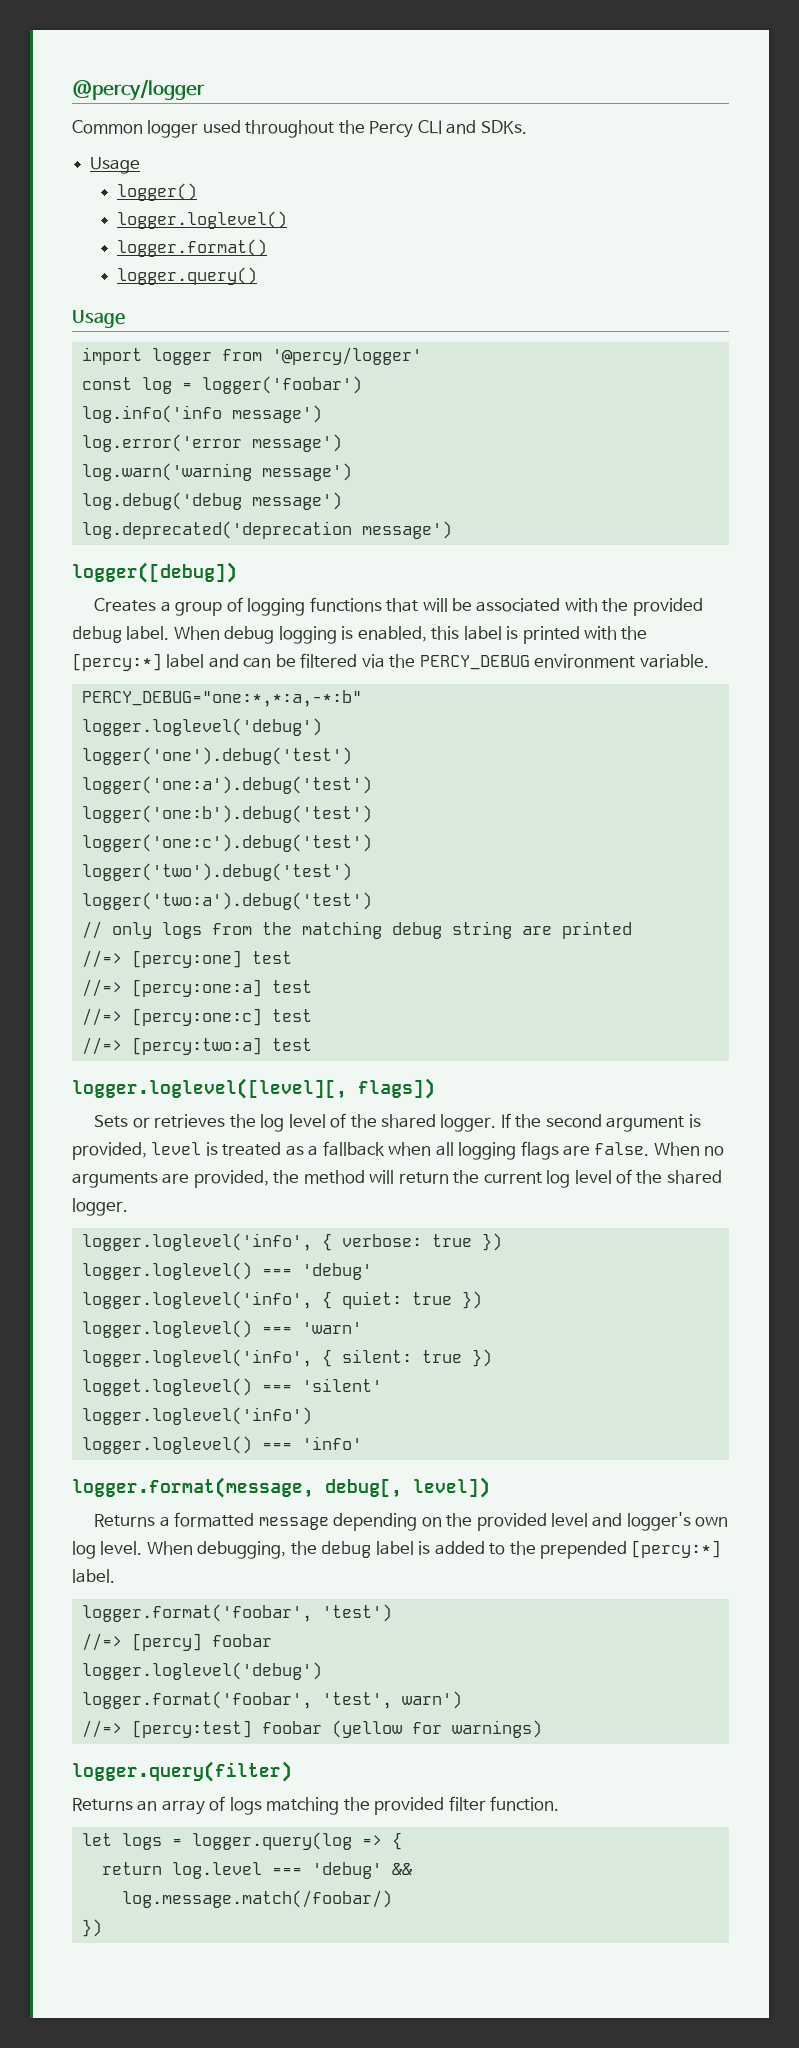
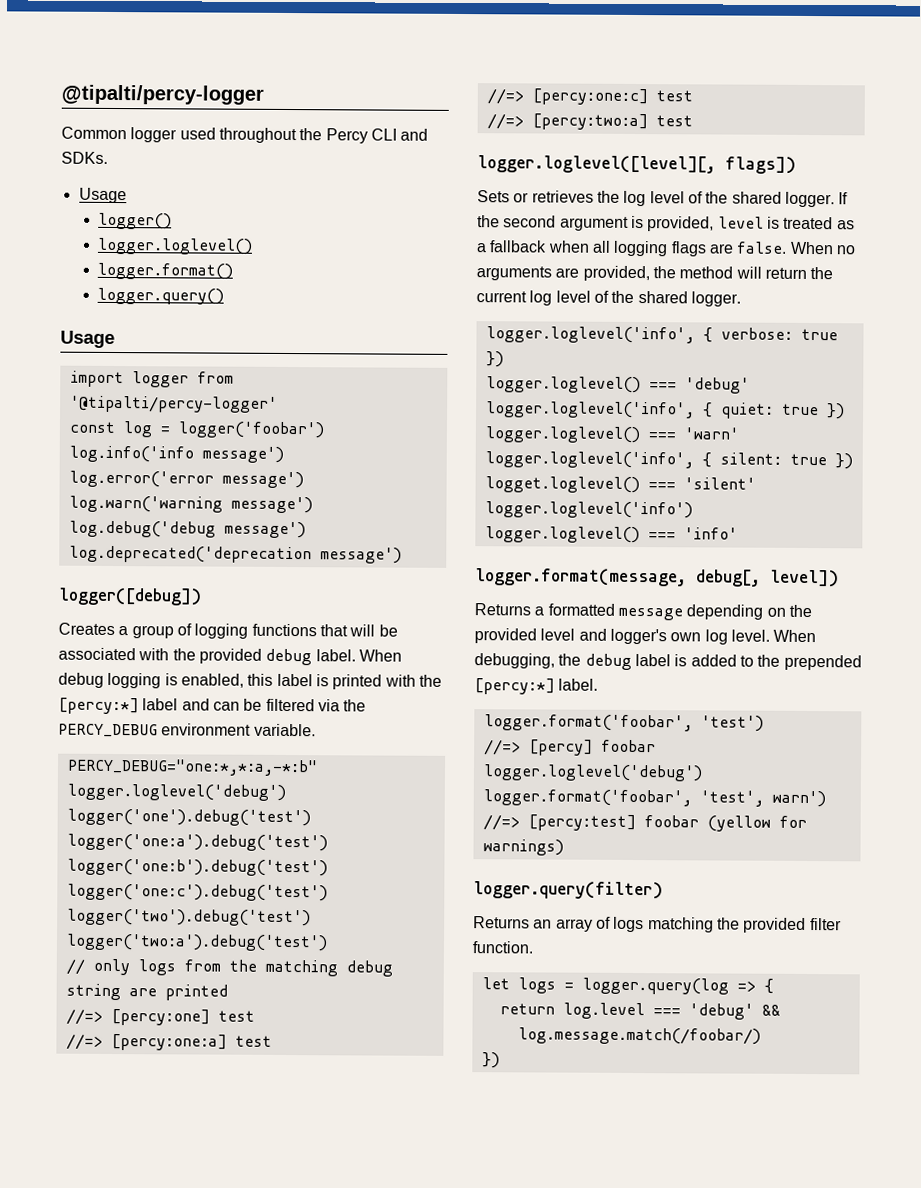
- @percy/logger
+ @tipalti/percy-logger
- import logger from '@percy/logger'
+ import logger from '@tipalti/percy-logger'

